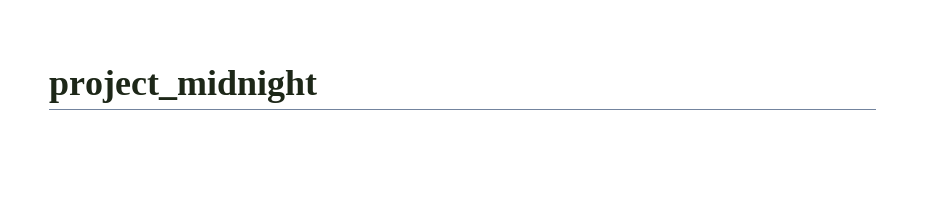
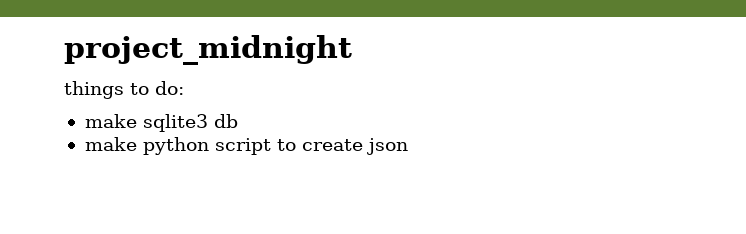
+ things to do:
+ make sqlite3 db
+ make python script to create json

